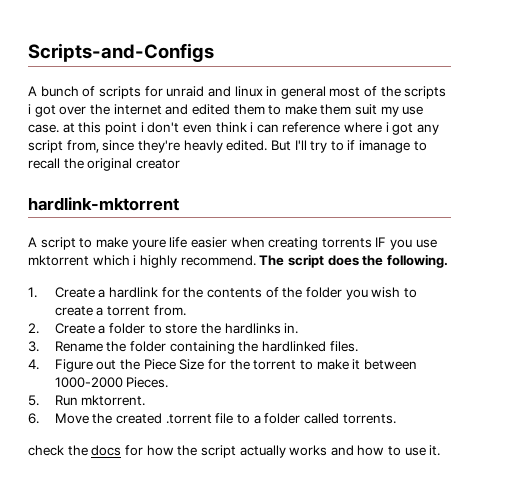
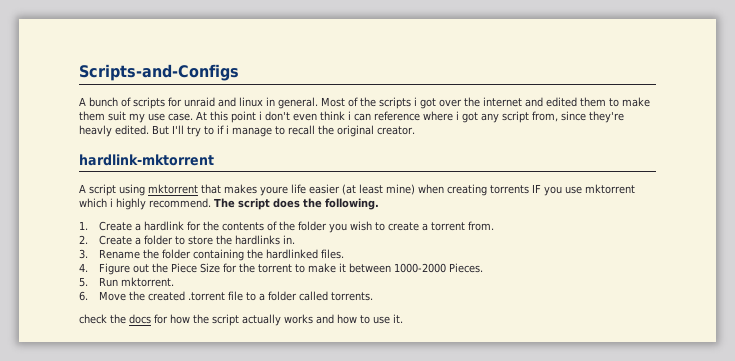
- A bunch of scripts for unraid and linux in general most of the scripts i got over the internet and edited them to make them suit my use case. at this point i don't even think i can reference where i got any script from, since they're heavly edited.
+ A bunch of scripts for unraid and linux in general. Most of the scripts i got over the internet and edited them to make them suit my use case. At this point i don't even think i can reference where i got any script from, since they're heavly edited.
- But I'll try to if imanage to recall the original creator
+ But I'll try to if i manage to recall the original creator.
- A script to make youre life easier when creating torrents IF you use mktorrent which i highly recommend.
+ A script using mktorrent that makes youre life easier (at least mine) when creating torrents IF you use mktorrent which i highly recommend.

